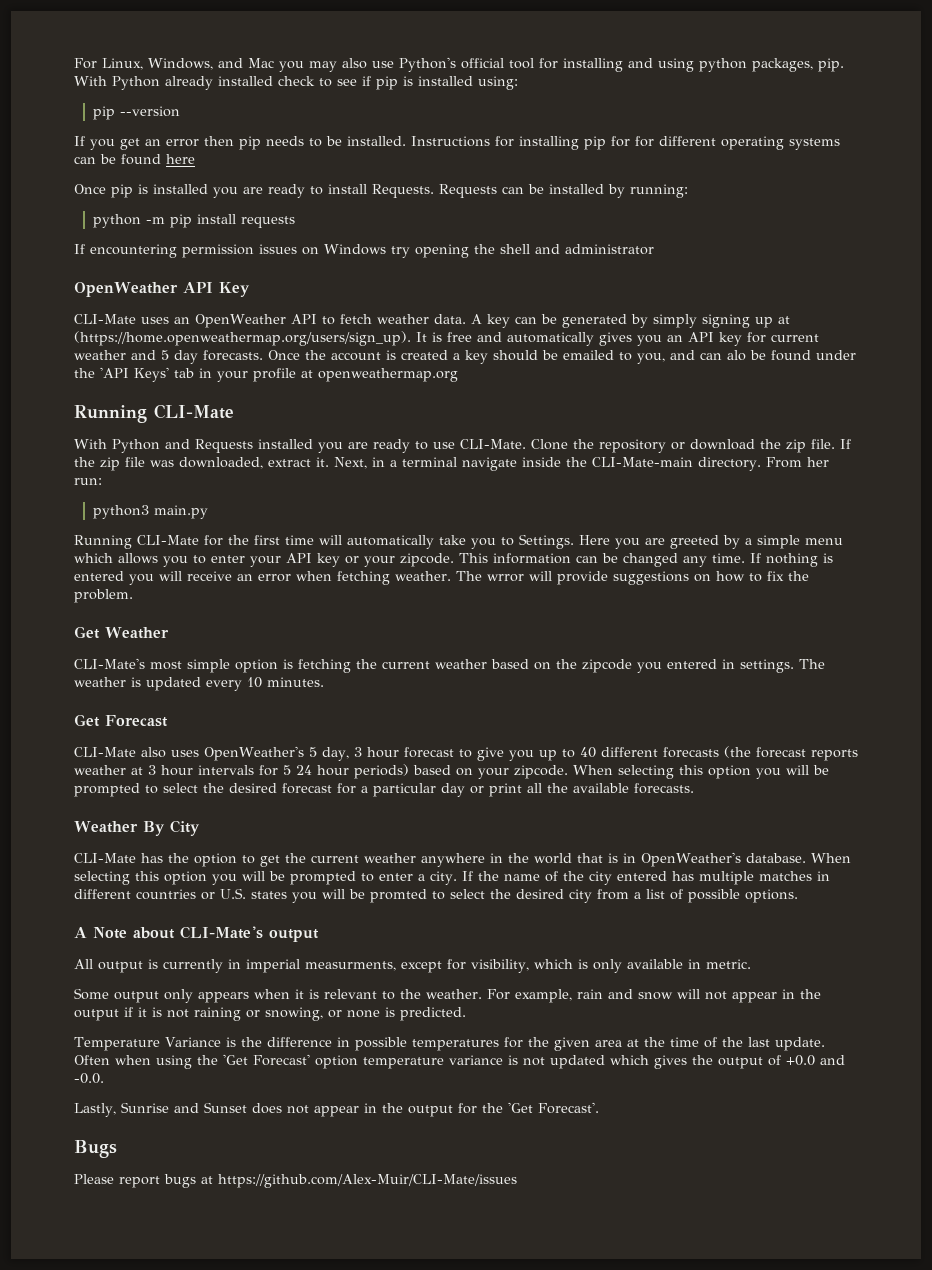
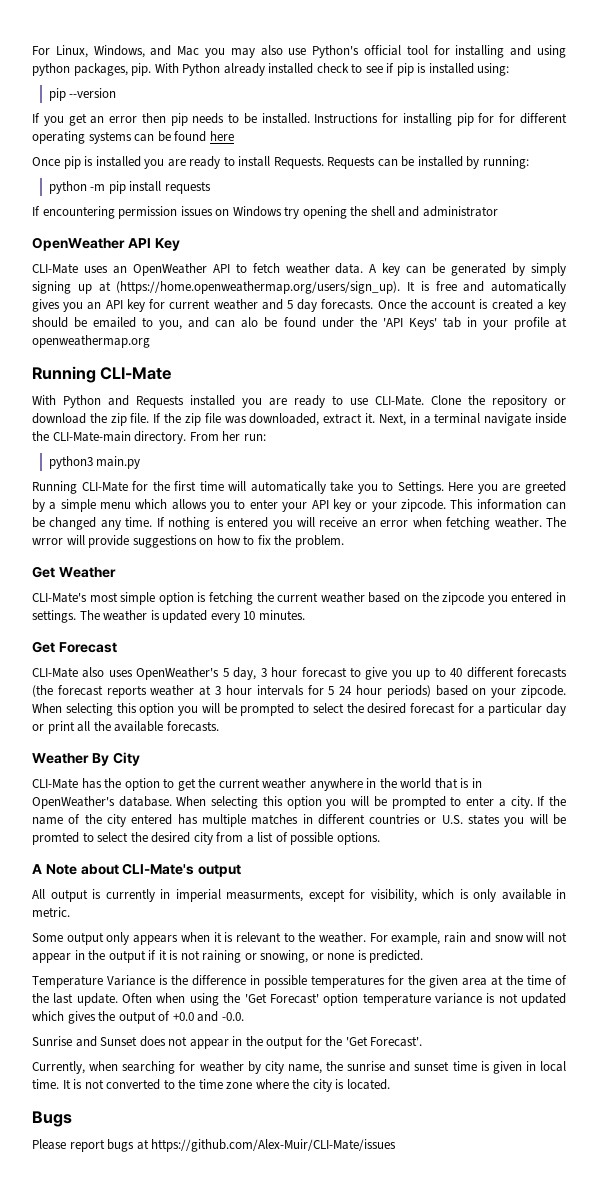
- Lastly, Sunrise and Sunset does not appear in the output for the 'Get Forecast'.
+ Sunrise and Sunset does not appear in the output for the 'Get Forecast'.
+ Currently, when searching for weather by city name, the sunrise and sunset time is given in local time. It is not converted to the time zone where the city is located.

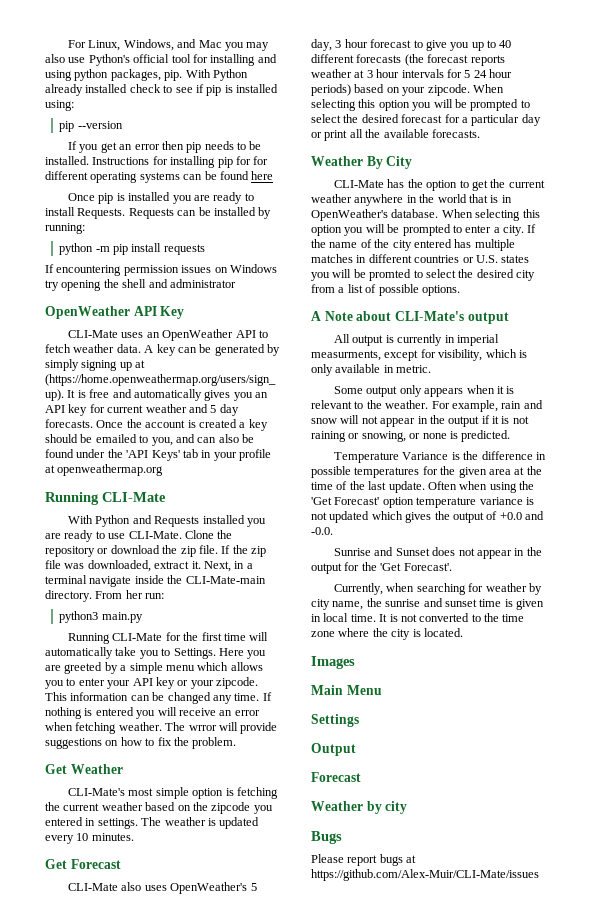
- Once the account is created a key should be emailed to you, and can alo be found under the 'API Keys' tab in your profile at openweathermap.org
+ Once the account is created a key should be emailed to you, and can also be found under the 'API Keys' tab in your profile at openweathermap.org
+ Images
+ Main Menu
+ Settings
+ Output
+ Forecast
+ Weather by city

